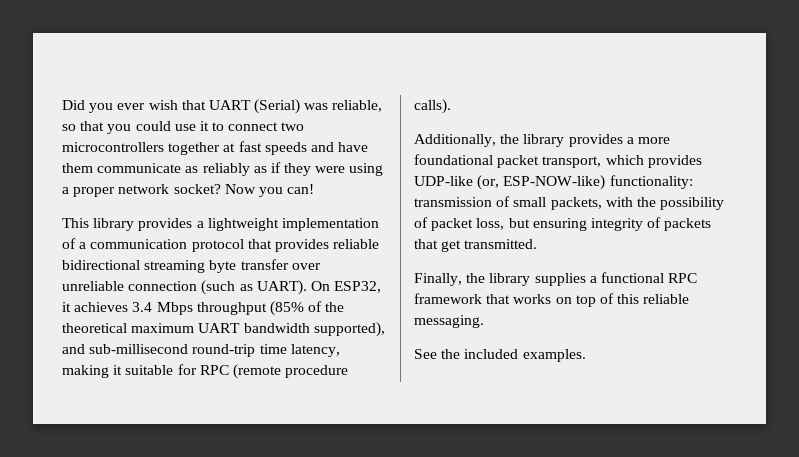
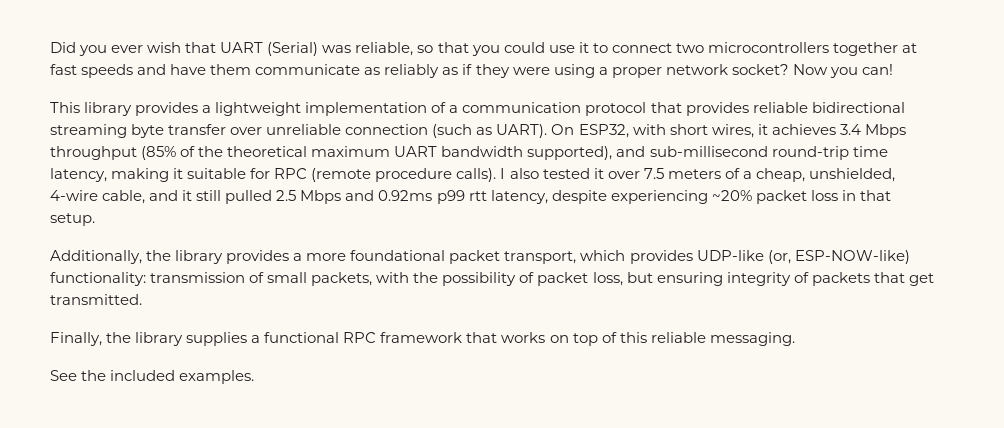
- On ESP32, it achieves 3.4 Mbps throughput (85% of the theoretical maximum UART bandwidth supported), and sub-millisecond round-trip time latency, making it suitable for RPC (remote procedure calls).
+ On ESP32, with short wires, it achieves 3.4 Mbps throughput (85% of the theoretical maximum UART bandwidth supported), and sub-millisecond round-trip time latency, making it suitable for RPC (remote procedure calls). I also tested it over 7.5 meters of a cheap, unshielded, 4-wire cable, and it still pulled 2.5 Mbps and 0.92ms p99 rtt latency, despite experiencing ~20% packet loss in that setup.

